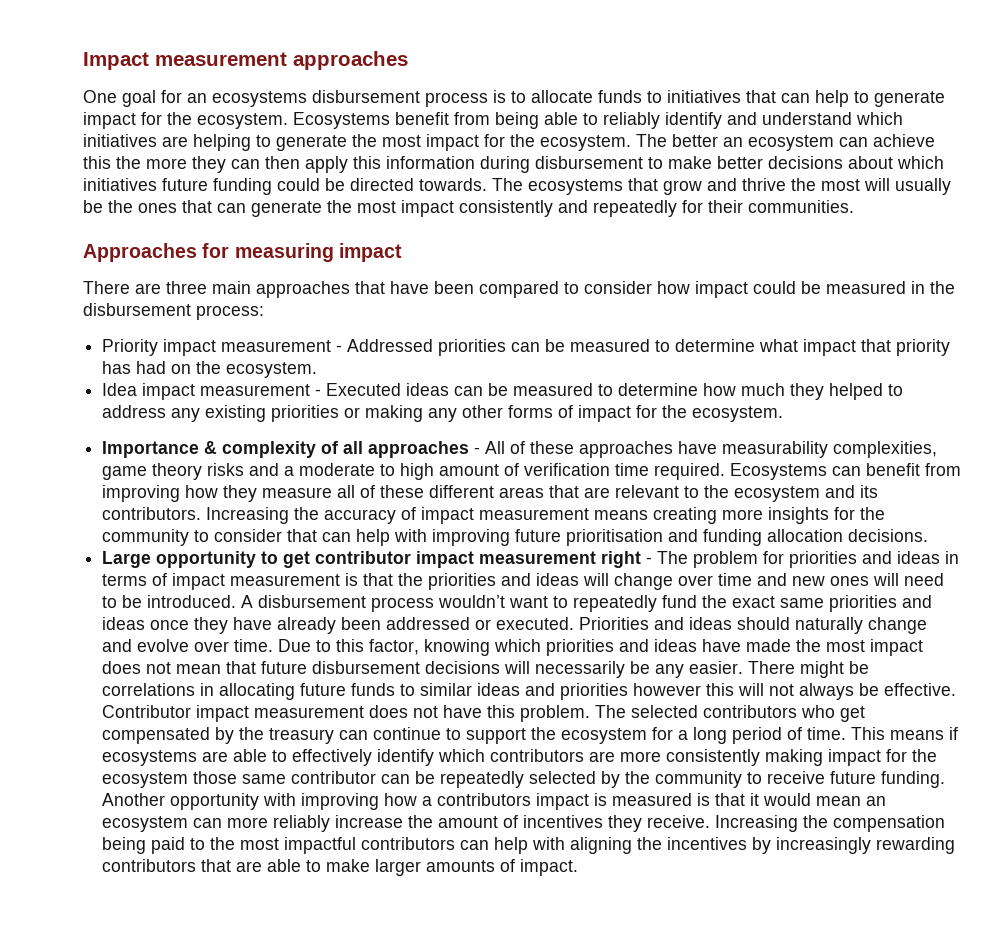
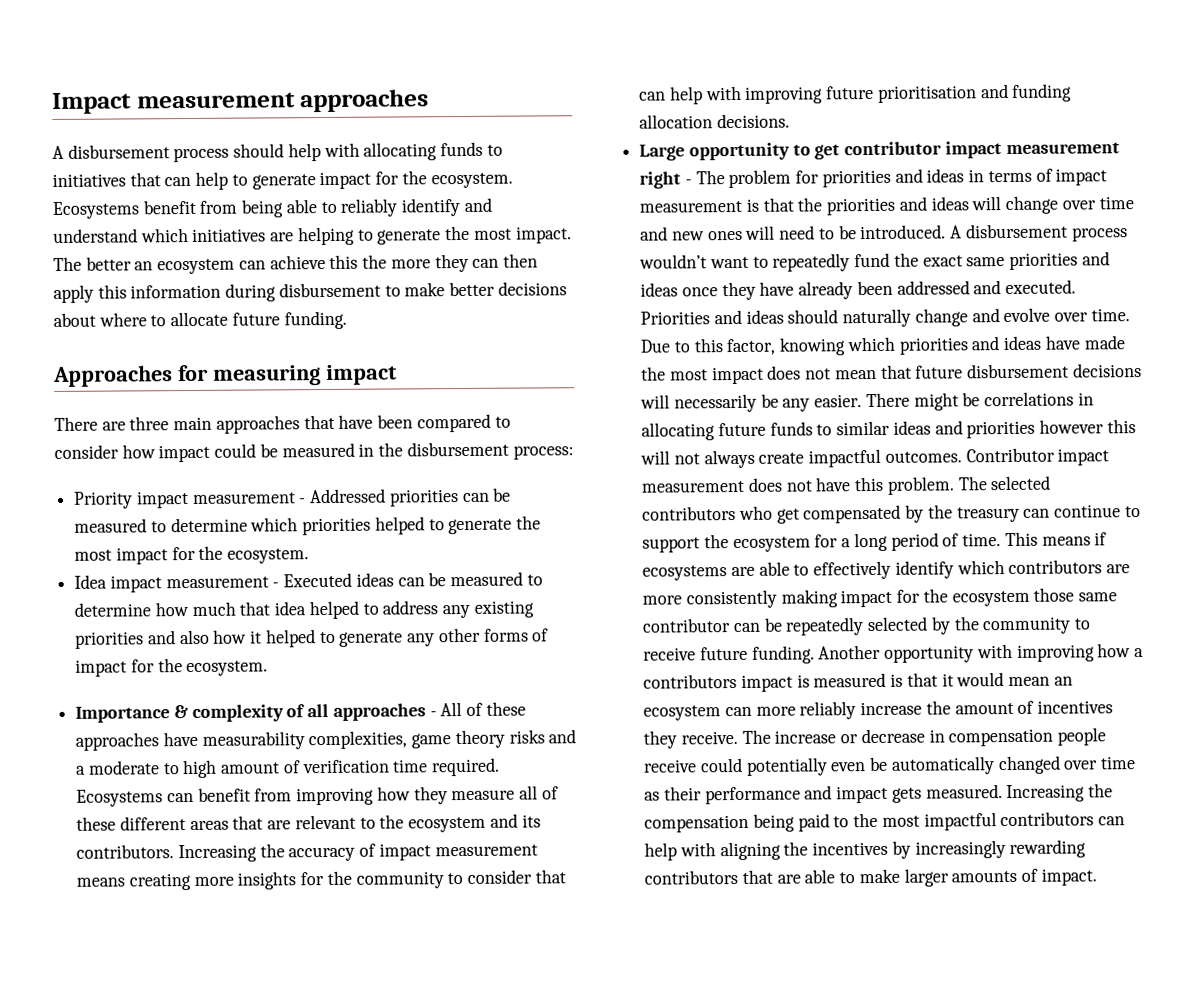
- One goal for an ecosystems disbursement process is to allocate funds to initiatives that can help to generate impact for the ecosystem.
+ A disbursement process should help with allocating funds to initiatives that can help to generate impact for the ecosystem.
- Ecosystems benefit from being able to reliably identify and understand which initiatives are helping to generate the most impact for the ecosystem.
+ Ecosystems benefit from being able to reliably identify and understand which initiatives are helping to generate the most impact.
- The better an ecosystem can achieve this the more they can then apply this information during disbursement to make better decisions about which initiatives future funding could be directed towards. The ecosystems that grow and thrive the most will usually be the ones that can generate the most impact consistently and repeatedly for their communities.
+ The better an ecosystem can achieve this the more they can then apply this information during disbursement to make better decisions about where to allocate future funding.
- Priority impact measurement - Addressed priorities can be measured to determine what impact that priority has had on the ecosystem.
+ Priority impact measurement - Addressed priorities can be measured to determine which priorities helped to generate the most impact for the ecosystem.
- Idea impact measurement - Executed ideas can be measured to determine how much they helped to address any existing priorities or making any other forms of impact for the ecosystem.
+ Idea impact measurement - Executed ideas can be measured to determine how much that idea helped to address any existing priorities and also how it helped to generate any other forms of impact for the ecosystem.
- A disbursement process wouldn’t want to repeatedly fund the exact same priorities and ideas once they have already been addressed or executed.
+ A disbursement process wouldn’t want to repeatedly fund the exact same priorities and ideas once they have already been addressed and executed.
- There might be correlations in allocating future funds to similar ideas and priorities however this will not always be effective.
+ There might be correlations in allocating future funds to similar ideas and priorities however this will not always create impactful outcomes.
+ The increase or decrease in compensation people receive could potentially even be automatically changed over time as their performance and impact gets measured.

